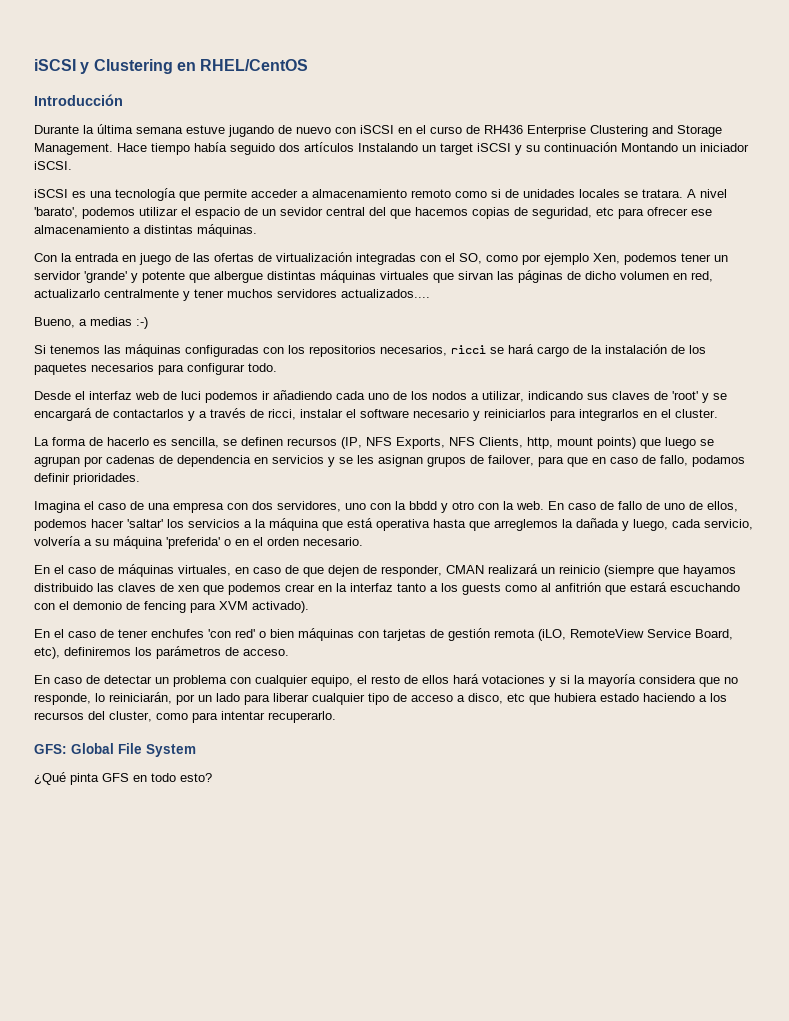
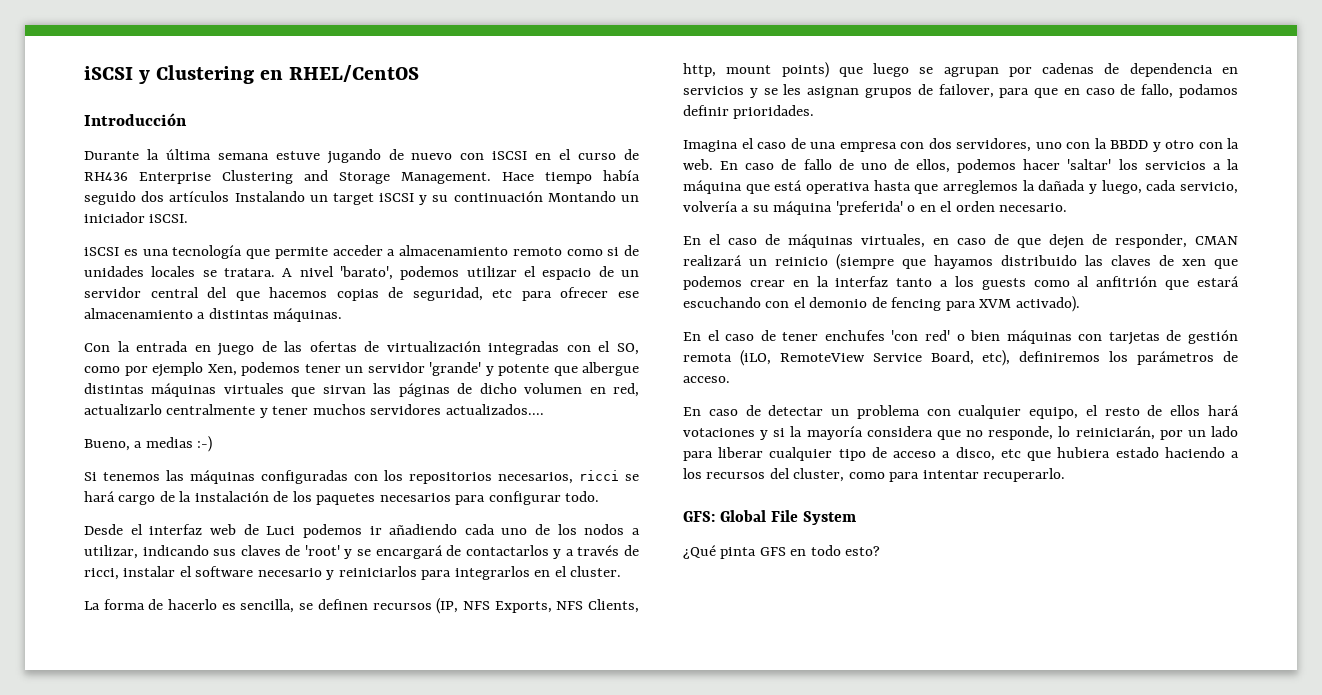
- A nivel 'barato', podemos utilizar el espacio de un sevidor central del que hacemos copias de seguridad, etc para ofrecer ese almacenamiento a distintas máquinas.
+ A nivel 'barato', podemos utilizar el espacio de un servidor central del que hacemos copias de seguridad, etc para ofrecer ese almacenamiento a distintas máquinas.
- Desde el interfaz web de luci podemos ir añadiendo cada uno de los nodos a utilizar, indicando sus claves de 'root' y se encargará de contactarlos y a través de ricci, instalar el software necesario y reiniciarlos para integrarlos en el cluster.
+ Desde el interfaz web de Luci podemos ir añadiendo cada uno de los nodos a utilizar, indicando sus claves de 'root' y se encargará de contactarlos y a través de ricci, instalar el software necesario y reiniciarlos para integrarlos en el cluster.
- Imagina el caso de una empresa con dos servidores, uno con la bbdd y otro con la web.
+ Imagina el caso de una empresa con dos servidores, uno con la BBDD y otro con la web.

